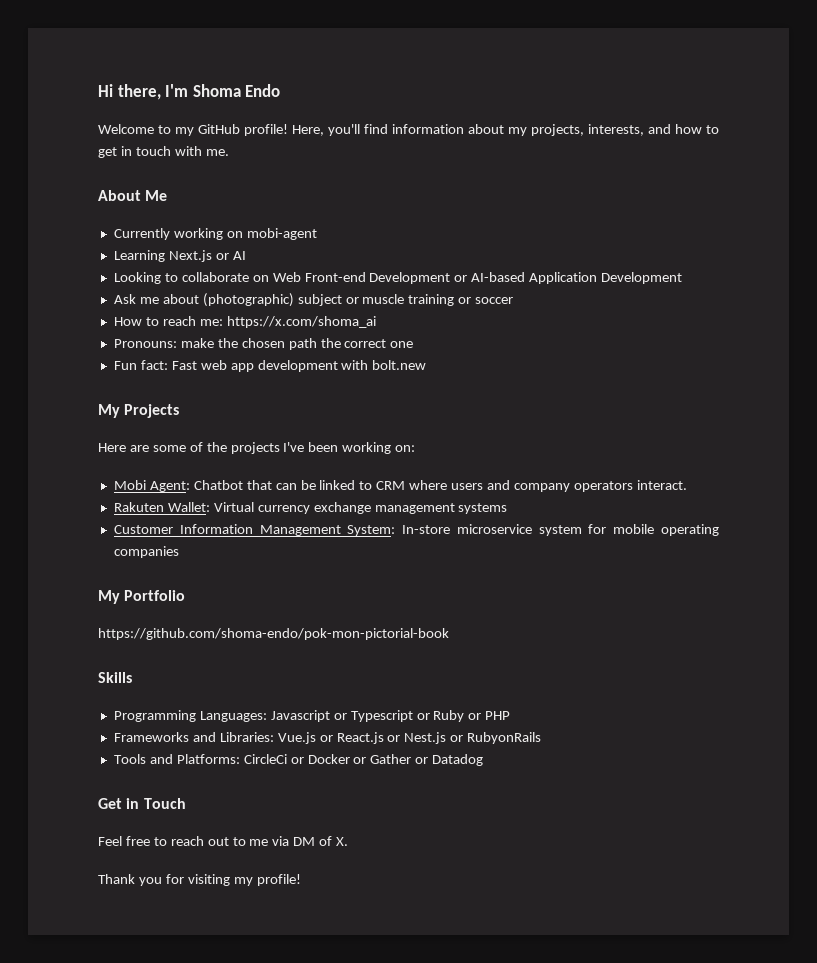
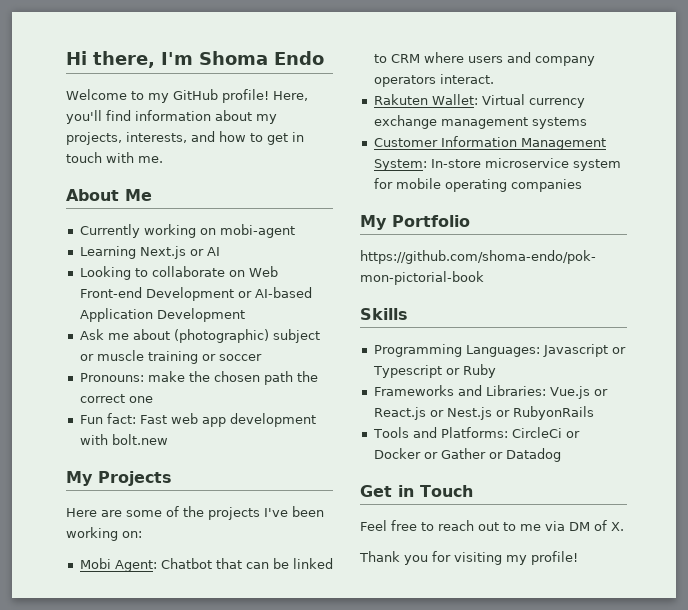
- How to reach me: https://x.com/shoma_ai
- Programming Languages: Javascript or Typescript or Ruby or PHP
+ Programming Languages: Javascript or Typescript or Ruby

